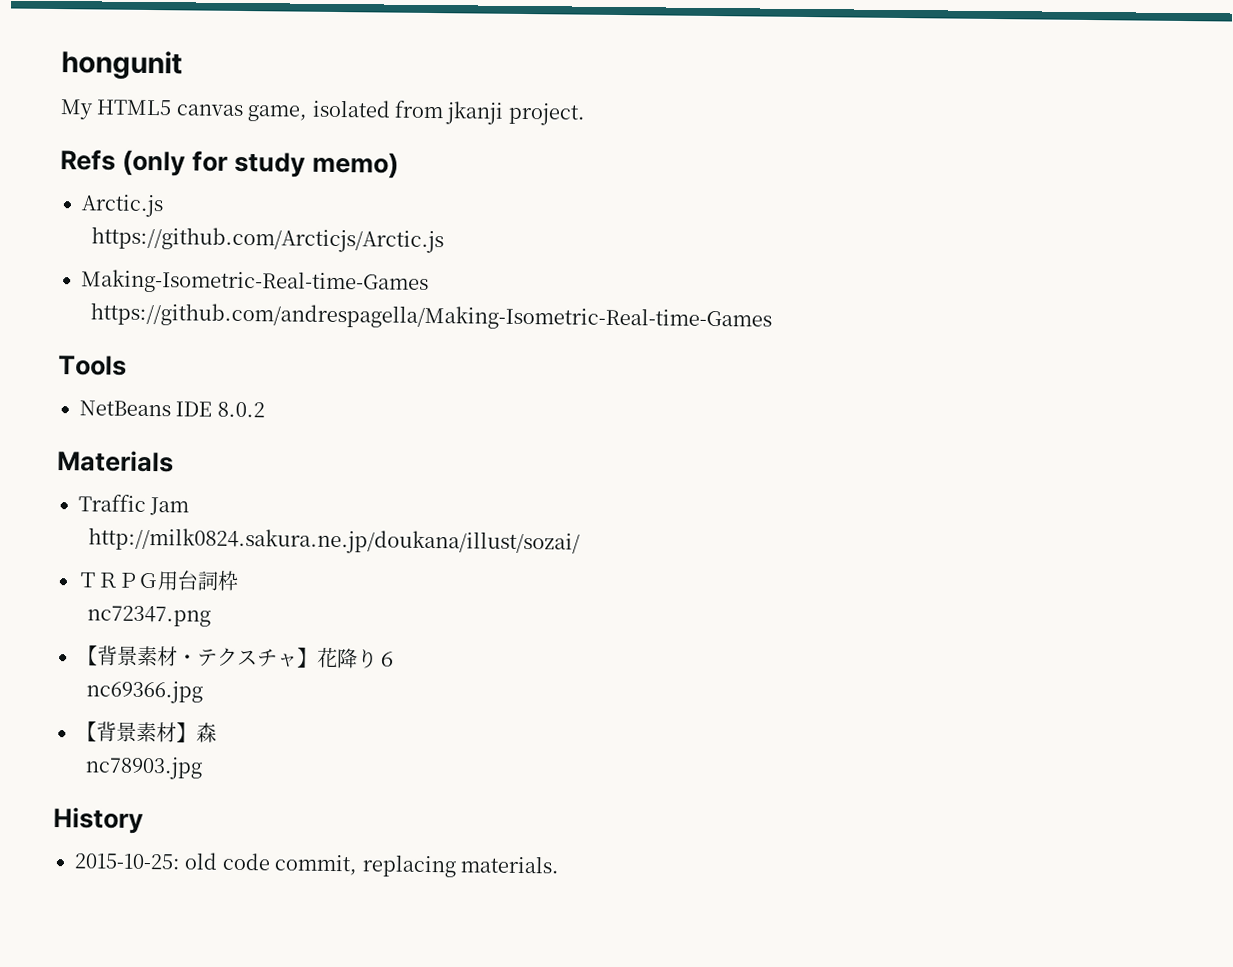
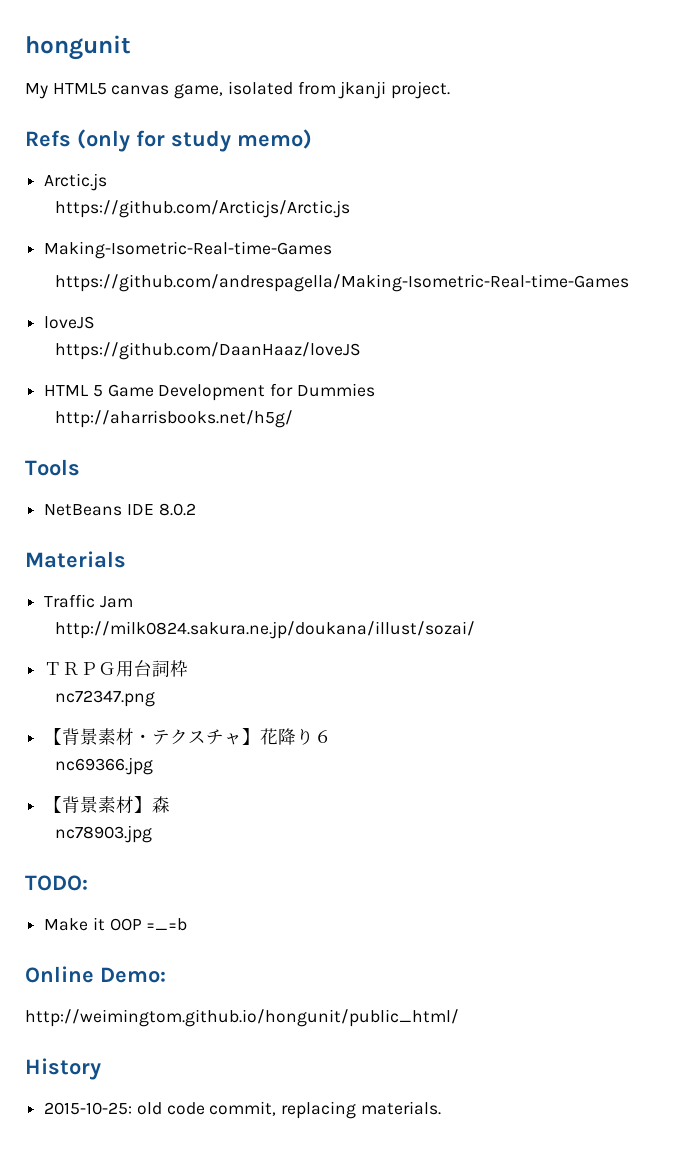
+ loveJS
+ https://github.com/DaanHaaz/loveJS
+ HTML 5 Game Development for Dummies
+ http://aharrisbooks.net/h5g/
+ TODO:
+ Make it OOP =_=b
+ Online Demo:
+ http://weimingtom.github.io/hongunit/public_html/

